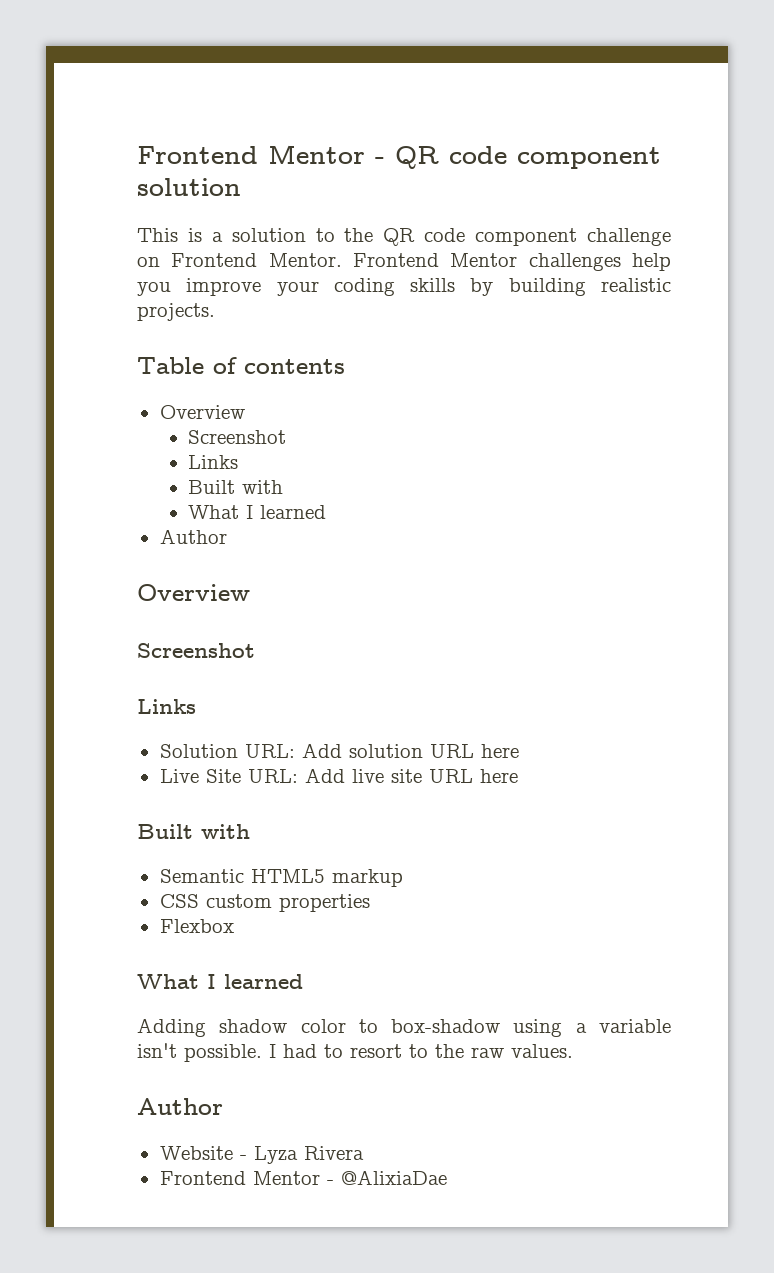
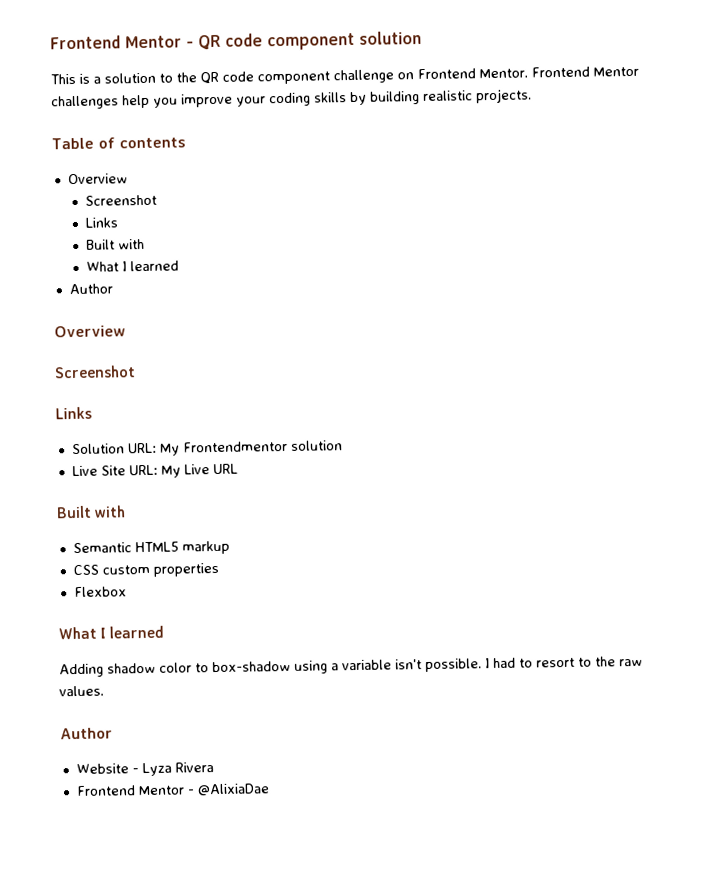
- Solution URL: Add solution URL here
+ Solution URL: My Frontendmentor solution
- Live Site URL: Add live site URL here
+ Live Site URL: My Live URL

